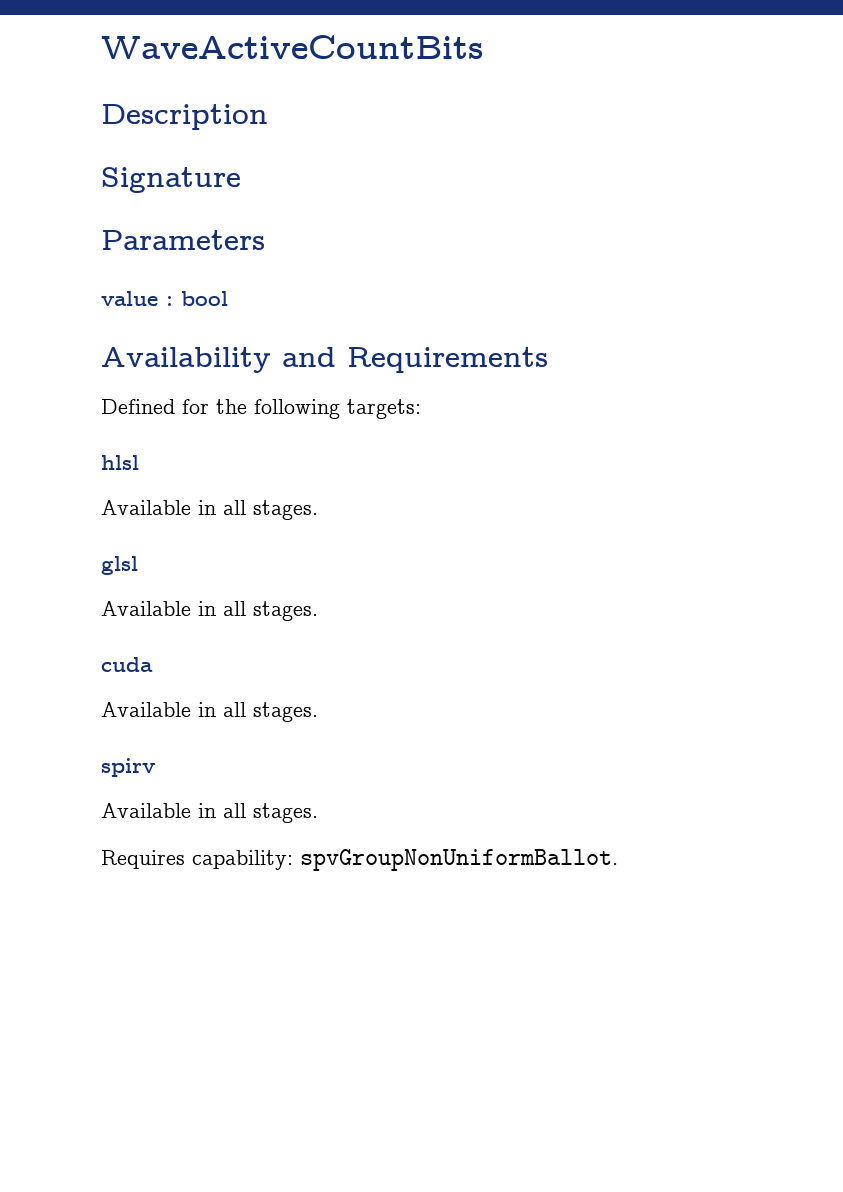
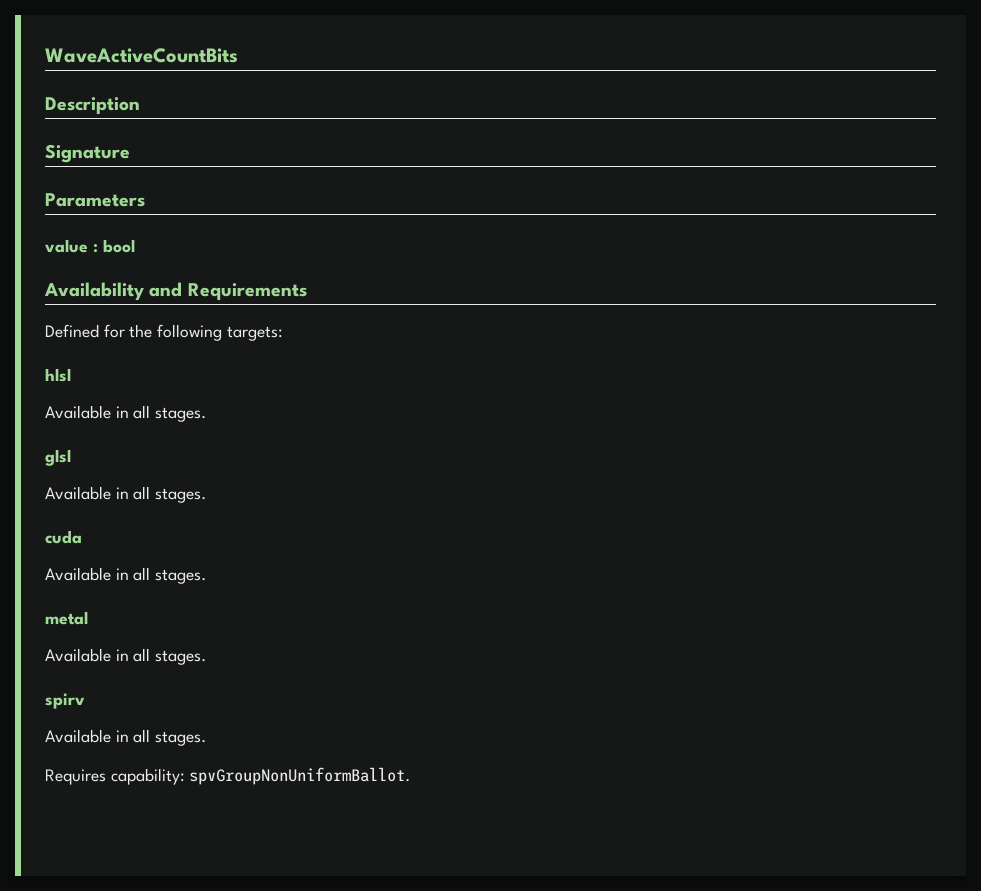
+ metal
+ Available in all stages.

